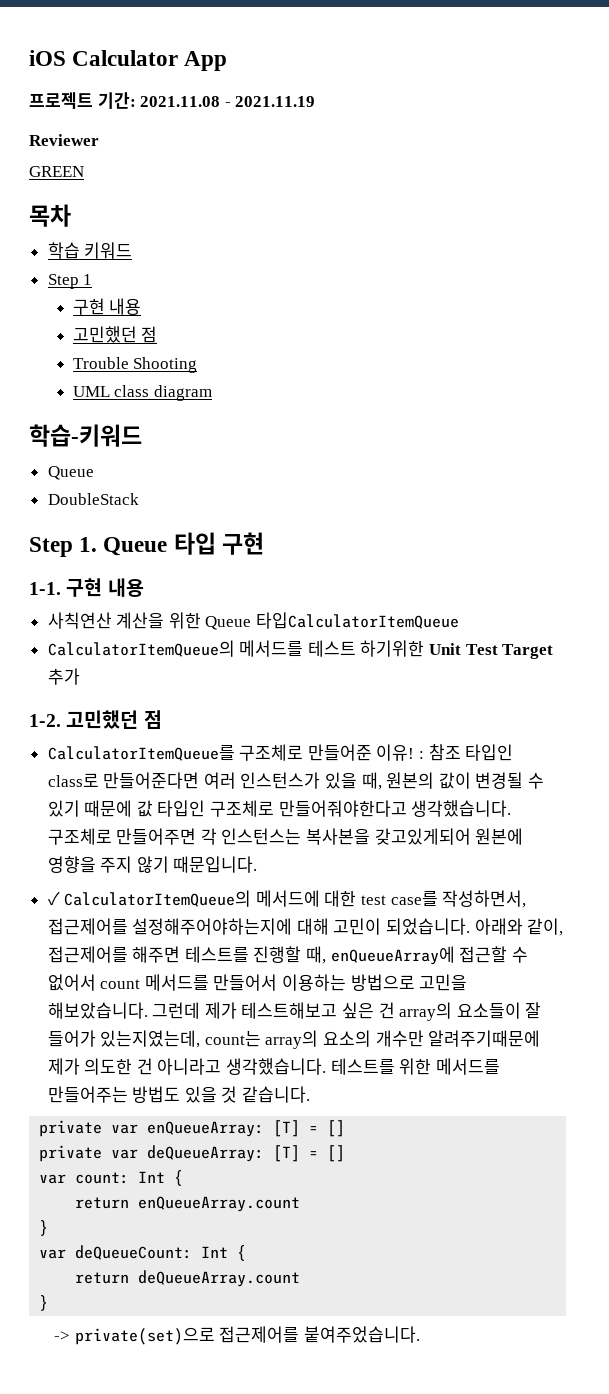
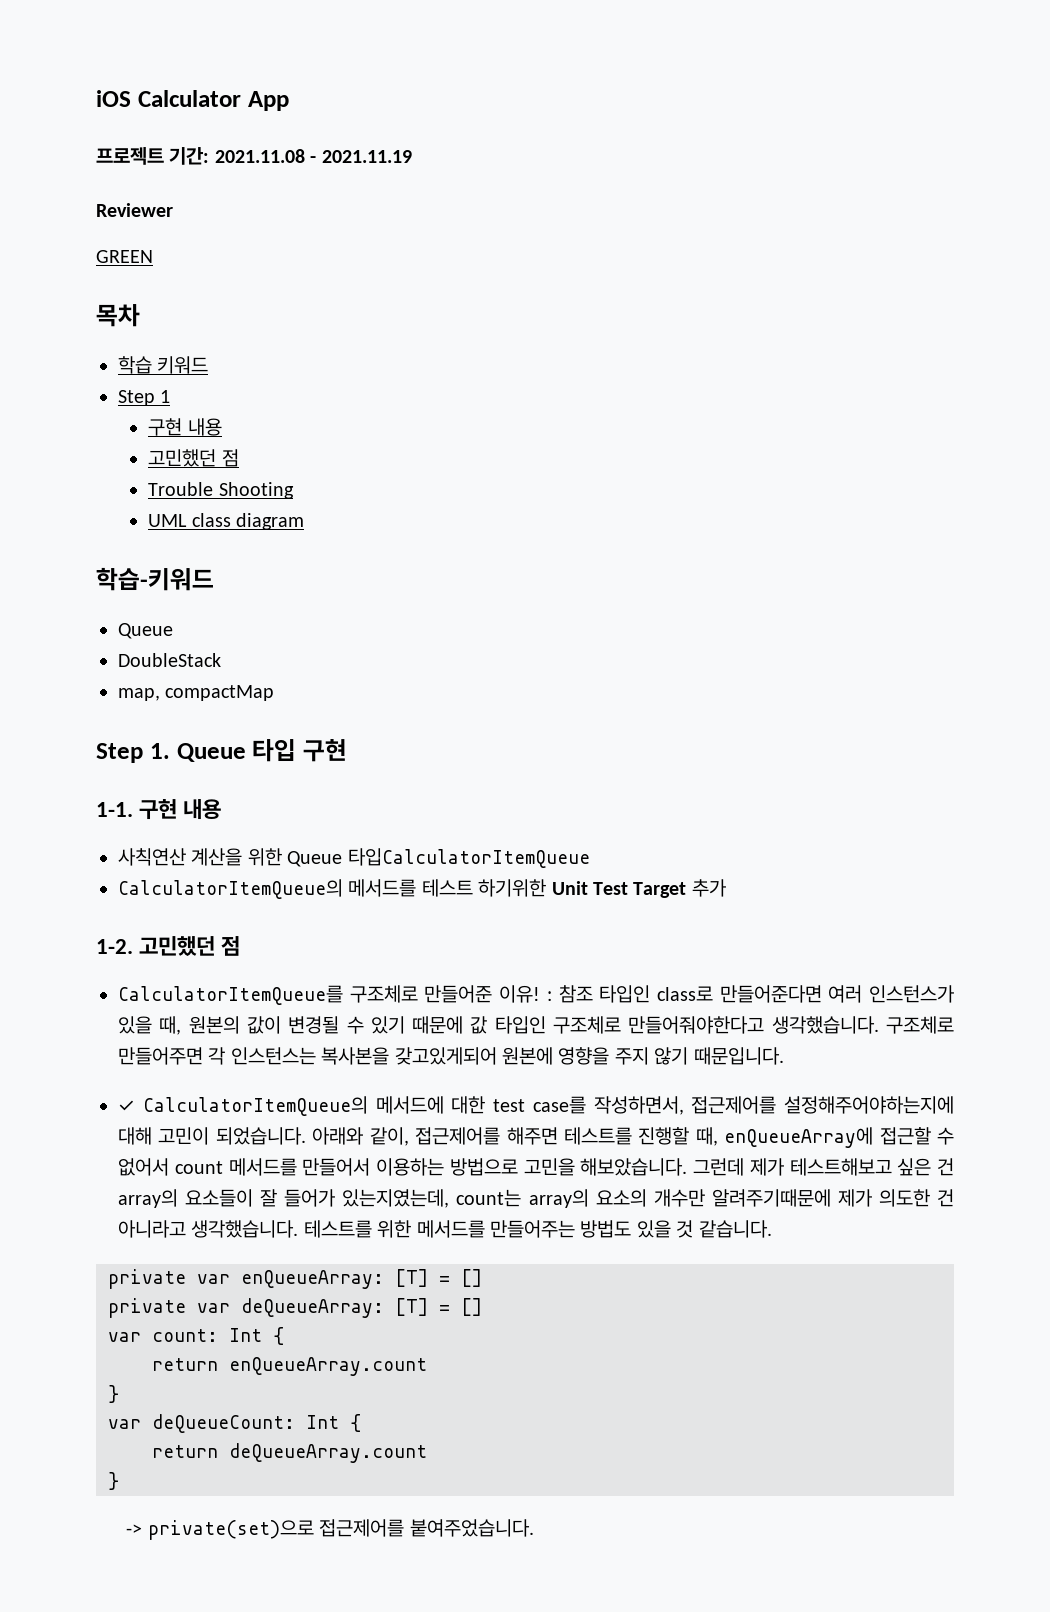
+ map, compactMap

